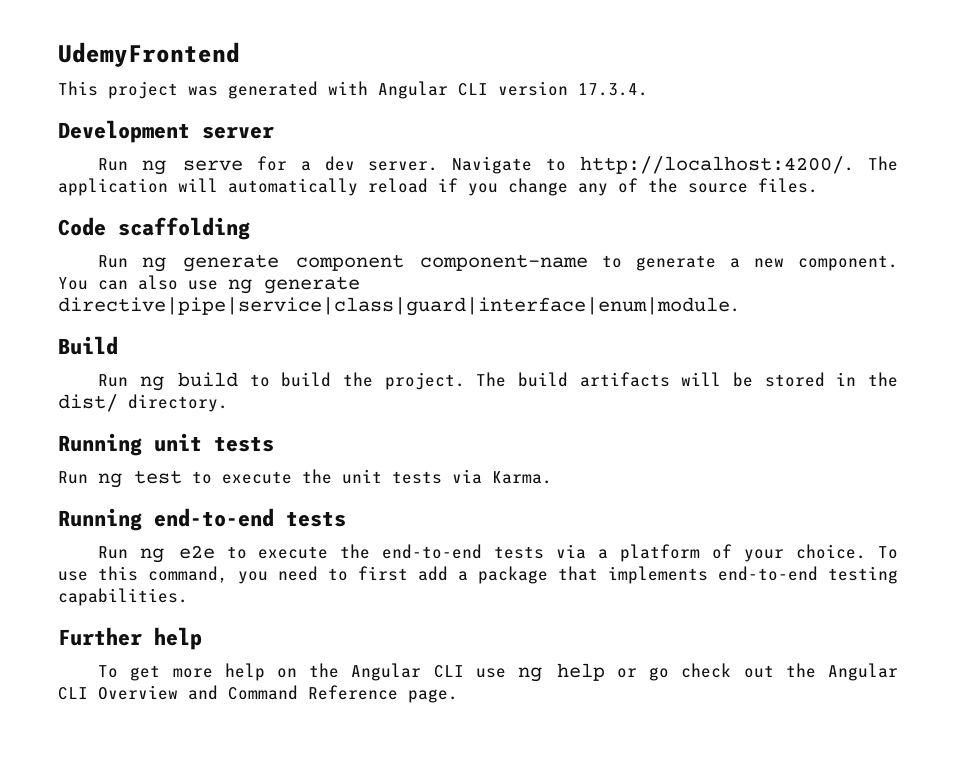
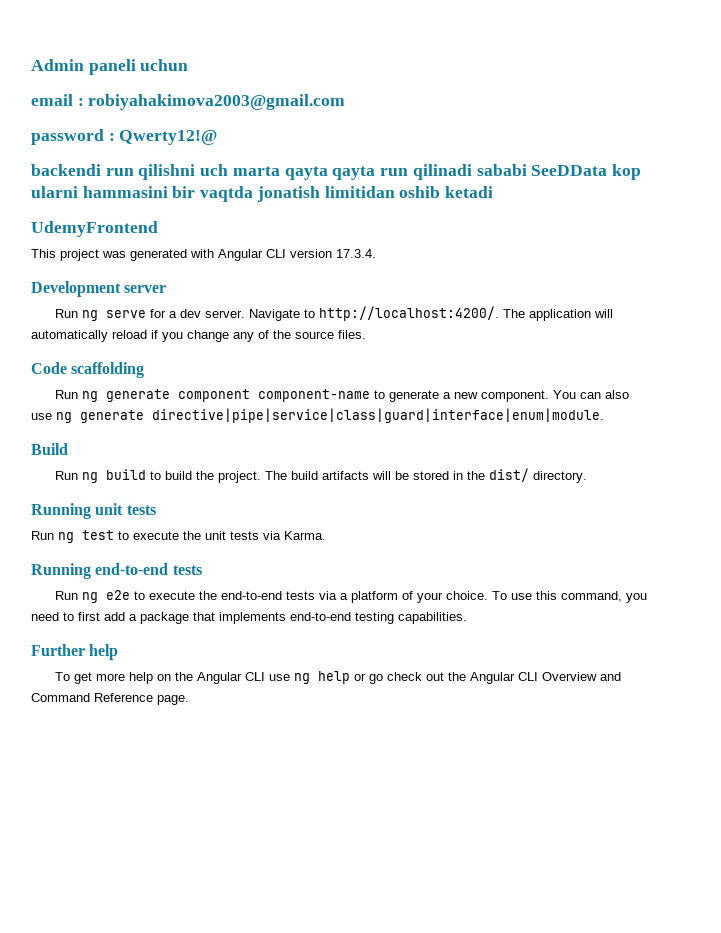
+ Admin paneli uchun
+ email : robiyahakimova2003@gmail.com
+ password : Qwerty12!@
+ backendi run qilishni uch marta qayta qayta run qilinadi sababi SeeDData kop ularni hammasini bir vaqtda jonatish limitidan oshib ketadi

